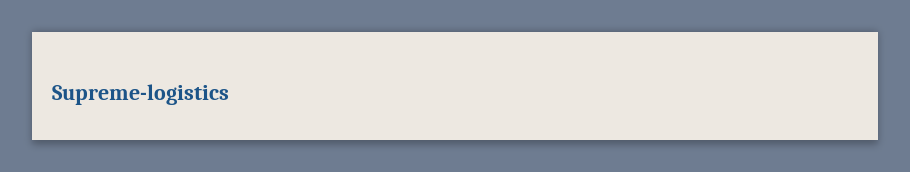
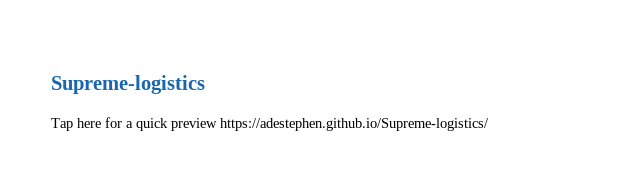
+ Tap here for a quick preview https://adestephen.github.io/Supreme-logistics/

